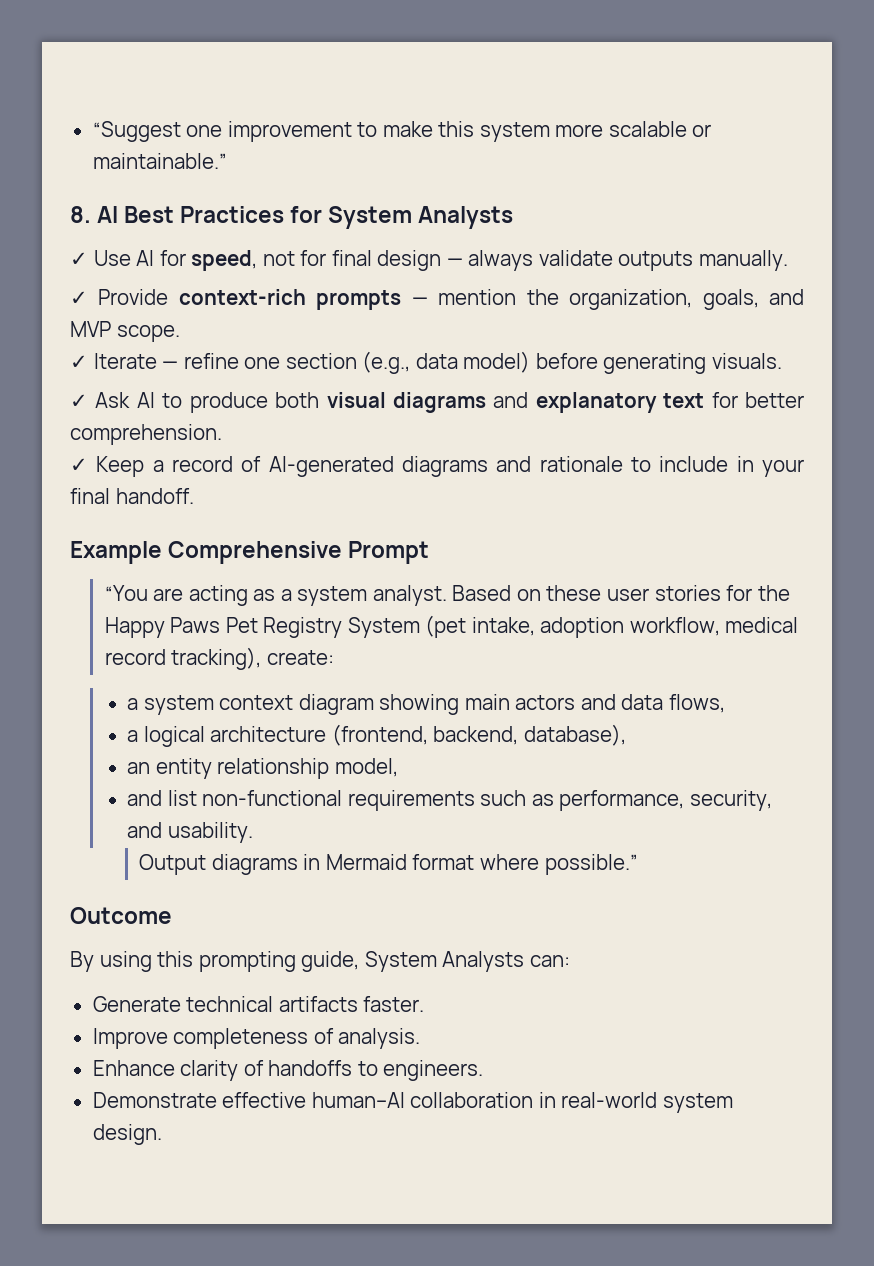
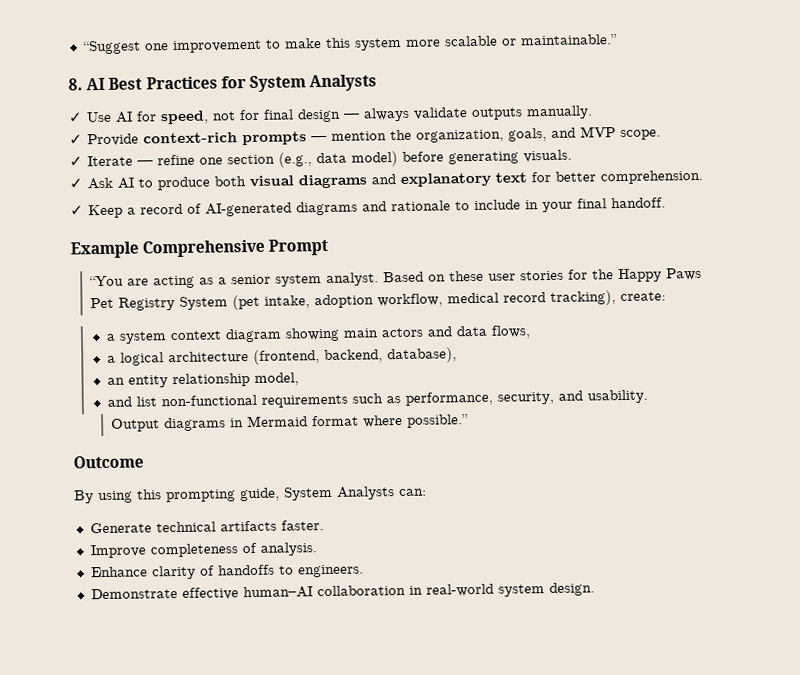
- “You are acting as a system analyst.
+ “You are acting as a senior system analyst.

